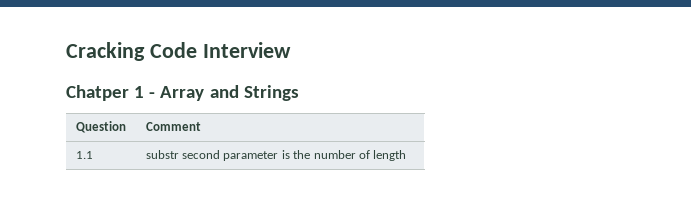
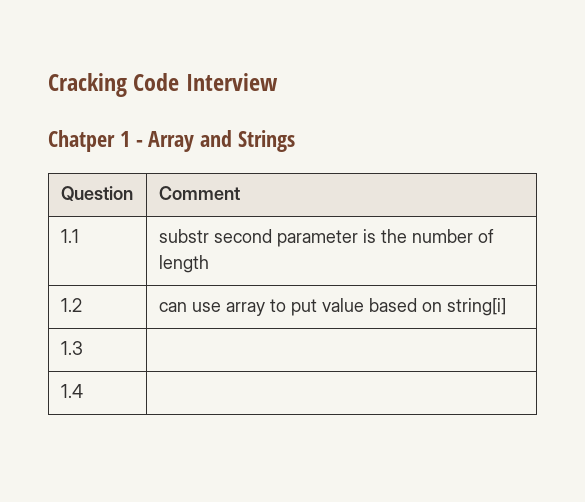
+ 1.2 | can use array to put value based on string[i]
+ 1.3 |
+ 1.4 |

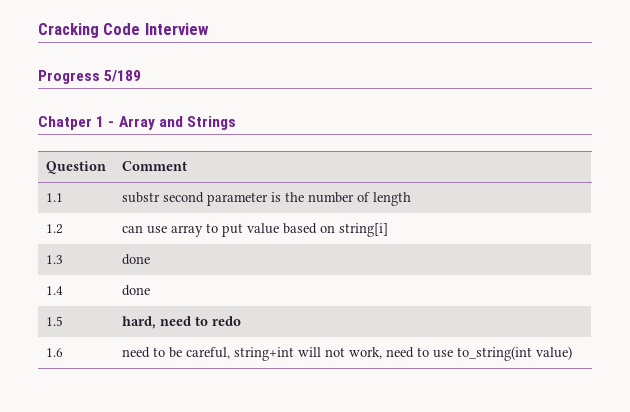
+ Progress 5/189
- 1.3 |
+ 1.3 | done
- 1.4 |
+ 1.4 | done
+ 1.5 | hard, need to redo
+ 1.6 | need to be careful, string+int will not work, need to use to_string(int value)

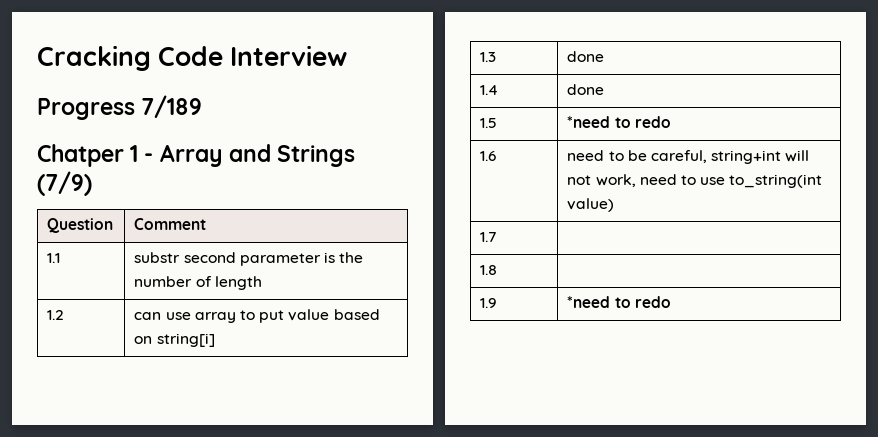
- Progress 5/189
+ Progress 7/189
- Chatper 1 - Array and Strings
+ Chatper 1 - Array and Strings (7/9)
- 1.5 | hard, need to redo
+ 1.5 | *need to redo
+ 1.7 |
+ 1.8 |
+ 1.9 | *need to redo

